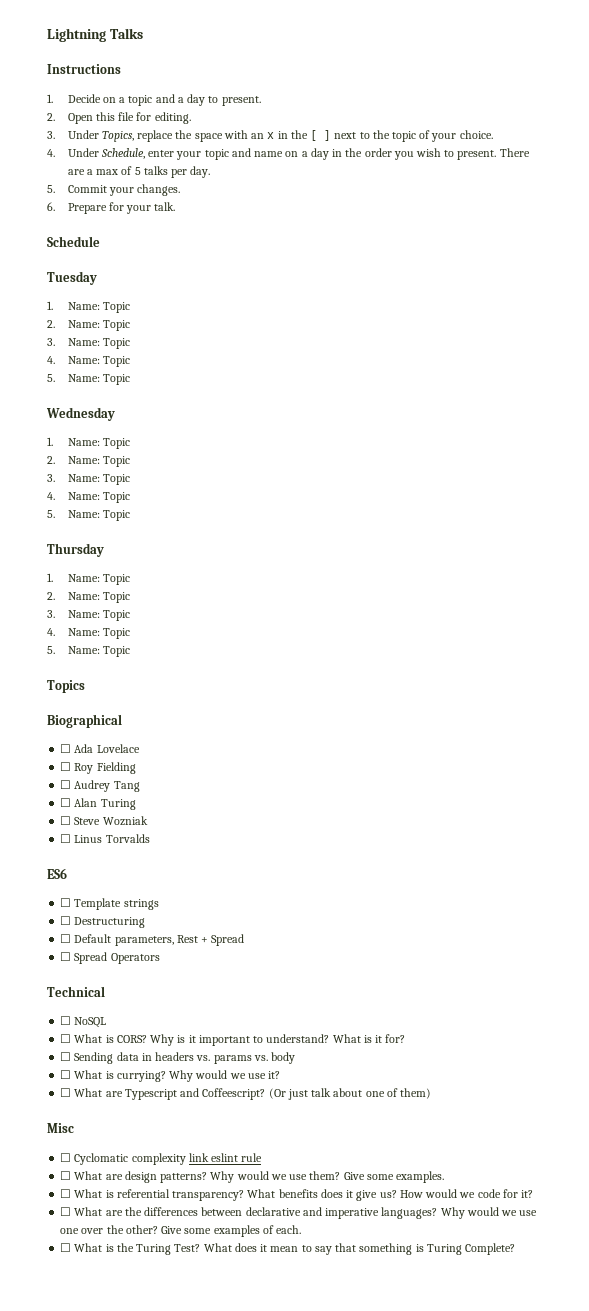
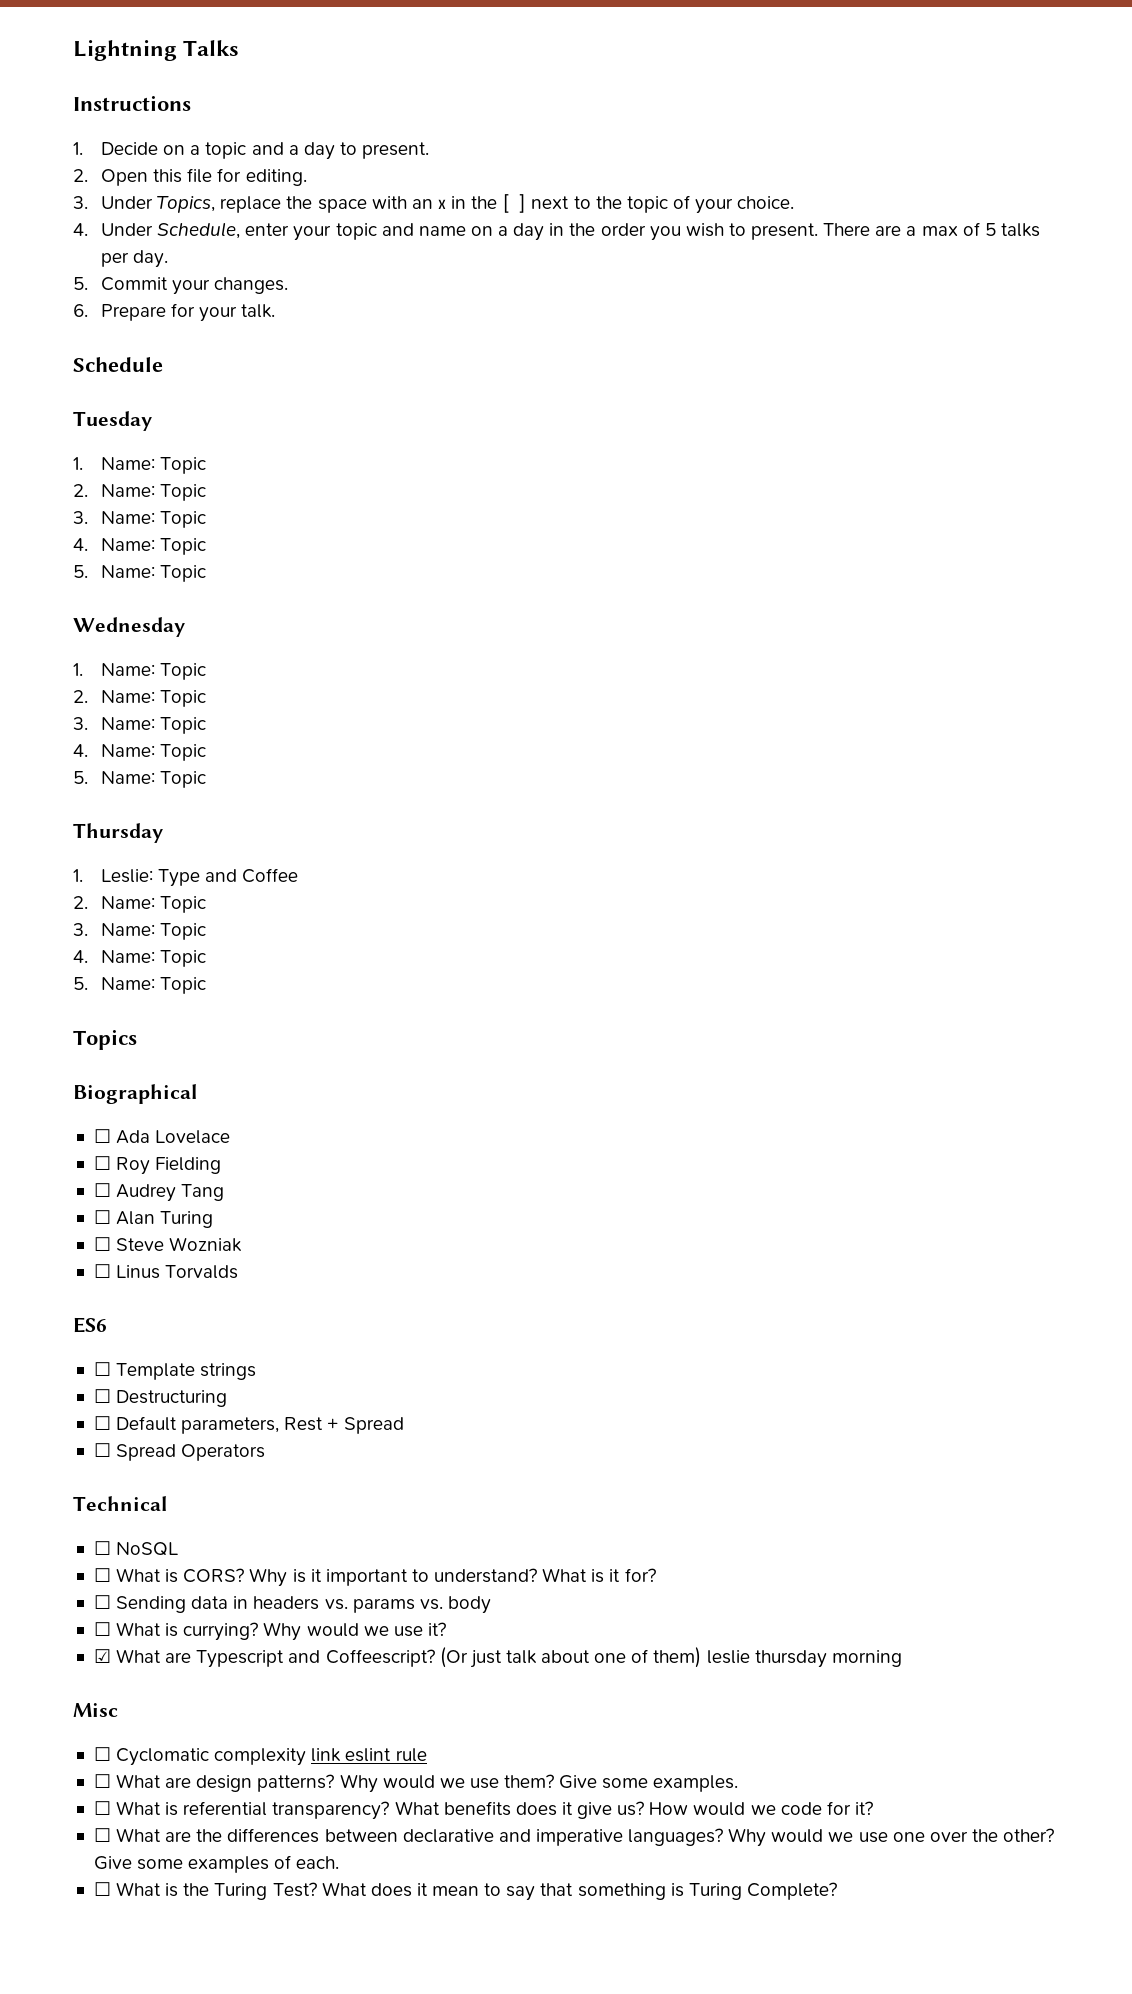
  Thursday
- 1. Name: Topic
+ 1. Leslie: Type and Coffee
- ☐ What are Typescript and Coffeescript?
+ ☑ What are Typescript and Coffeescript?
- (Or just talk about one of them)
+ (Or just talk about one of them) leslie thursday morning

